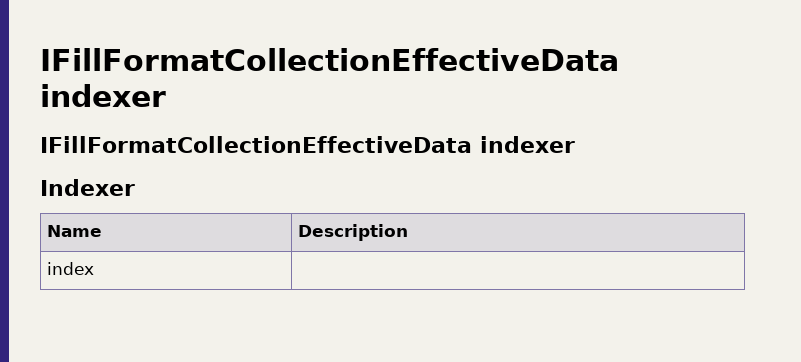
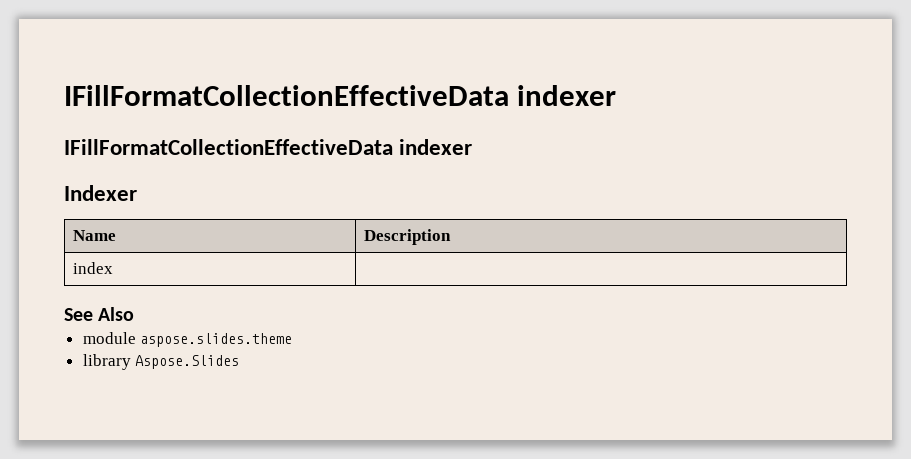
+ See Also
+ module aspose.slides.theme
+ library Aspose.Slides

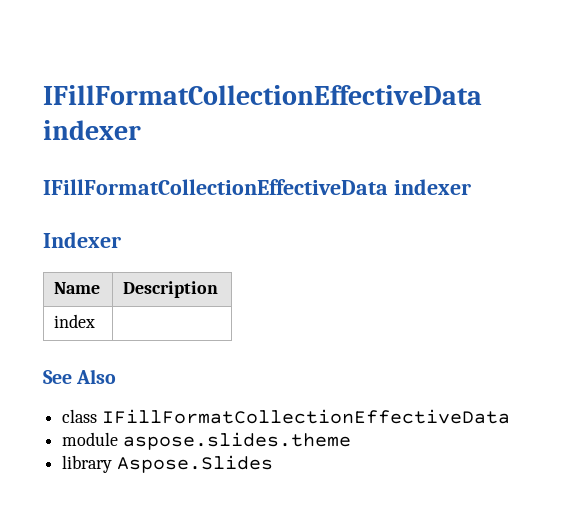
+ class IFillFormatCollectionEffectiveData

